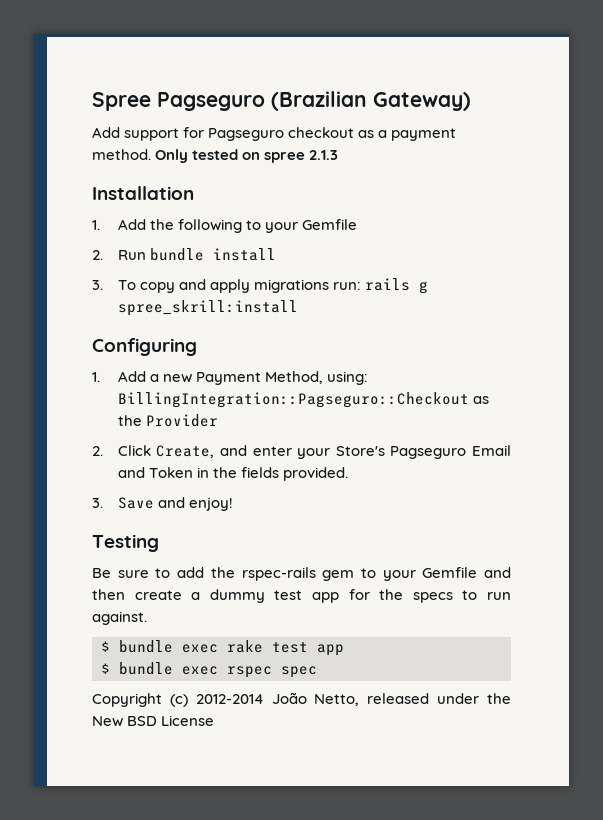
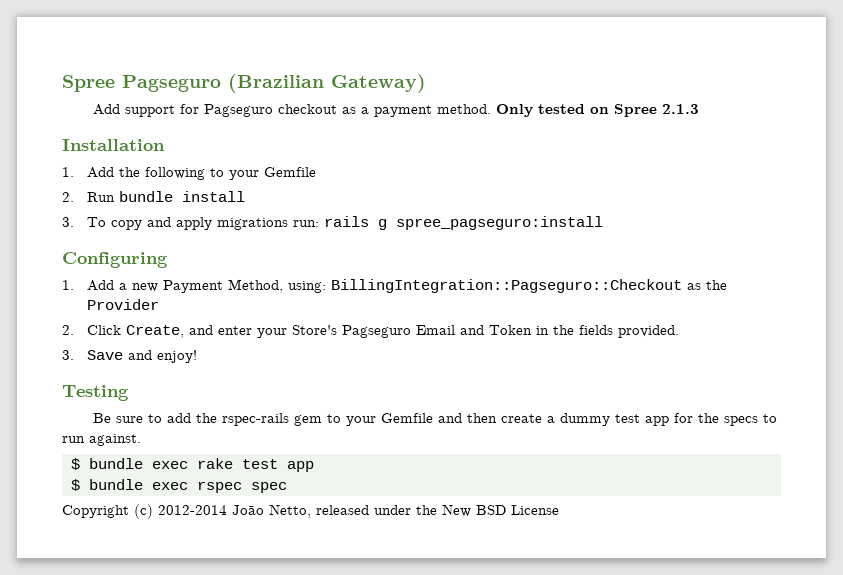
- Only tested on spree 2.1.3
+ Only tested on Spree 2.1.3
- 3. To copy and apply migrations run: rails g spree_skrill:install
+ 3. To copy and apply migrations run: rails g spree_pagseguro:install

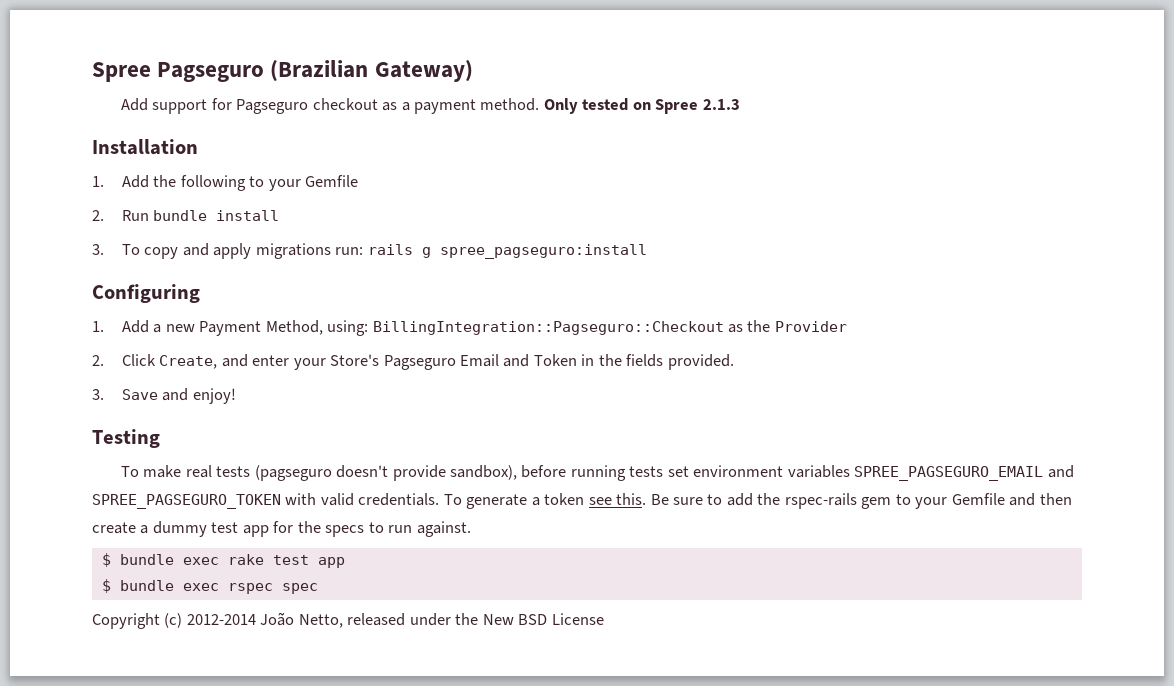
+ To make real tests (pagseguro doesn't provide sandbox), before running tests set environment variables SPREE_PAGSEGURO_EMAIL and SPREE_PAGSEGURO_TOKEN with valid credentials. To generate a token see this.

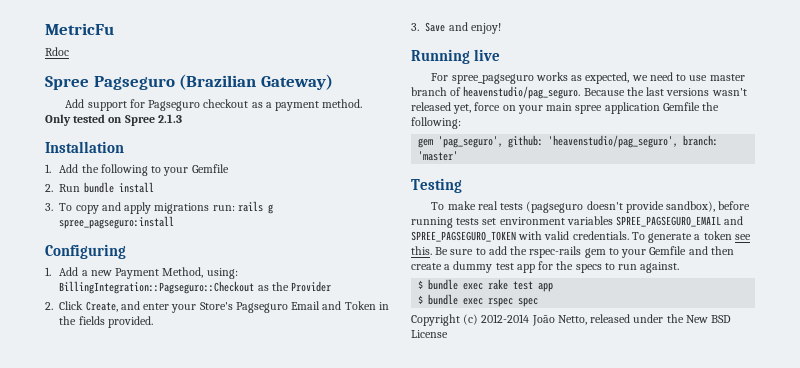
+ MetricFu
+ Rdoc
+ Running live
+ For spree_pagseguro works as expected, we need to use master branch of heavenstudio/pag_seguro. Because the last versions wasn't released yet, force on your main spree application Gemfile the following:
+ gem 'pag_seguro', github: 'heavenstudio/pag_seguro', branch: 'master'

